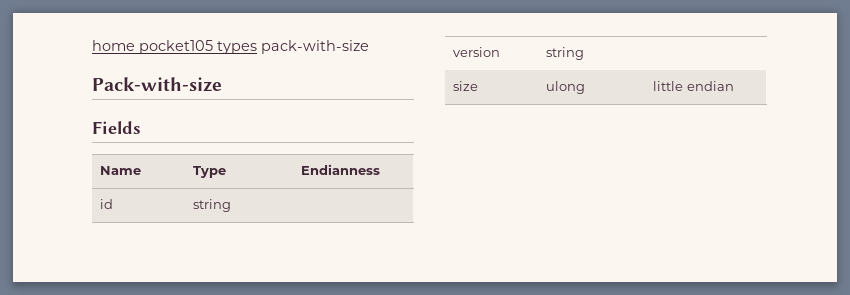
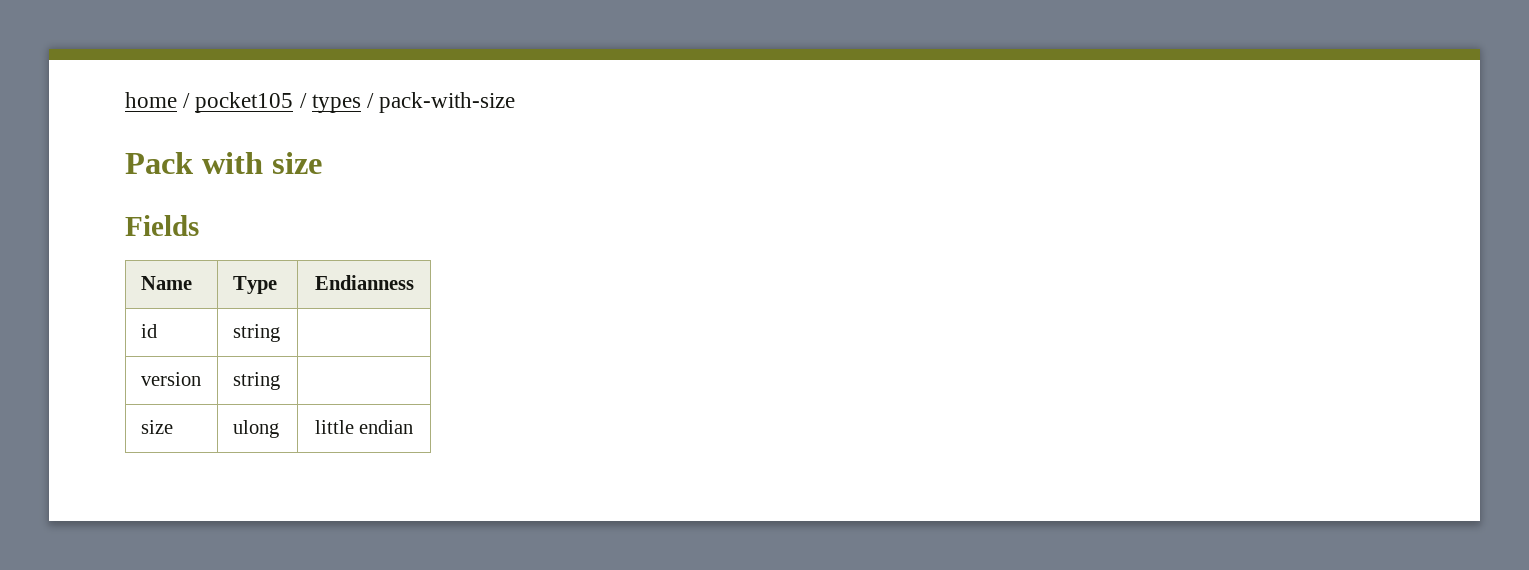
- home pocket105 types pack-with-size
- Pack-with-size
+ home / pocket105 / types / pack-with-size
+ Pack with size

